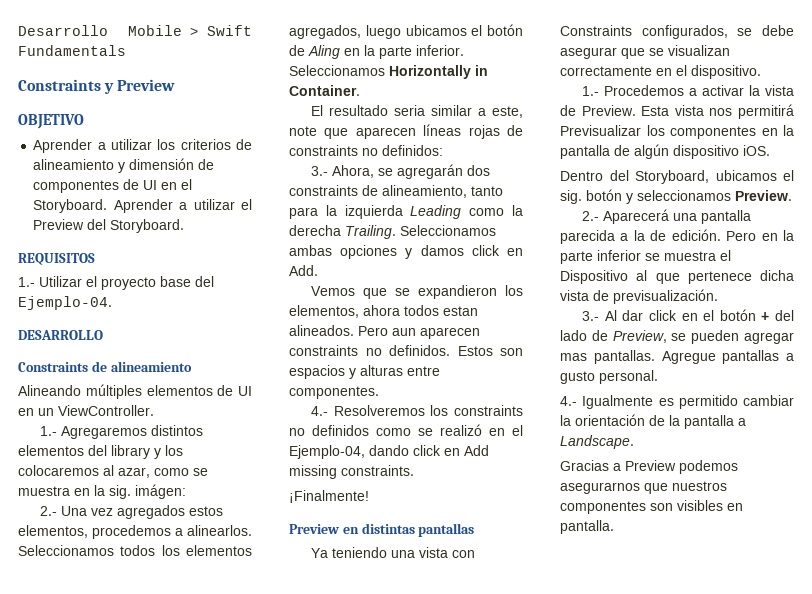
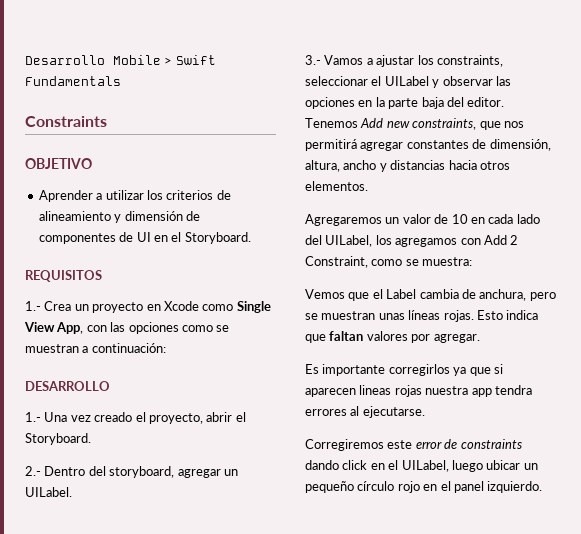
- Constraints y Preview
+ Constraints
- Aprender a utilizar los criterios de alineamiento y dimensión de componentes de UI en el Storyboard. Aprender a utilizar el Preview del Storyboard.
+ Aprender a utilizar los criterios de alineamiento y dimensión de componentes de UI en el Storyboard.
  REQUISITOS
- 1.- Utilizar el proyecto base del Ejemplo-04.
+ 1.- Crea un proyecto en Xcode como Single View App, con las opciones como se muestran a continuación:
  DESARROLLO
- Constraints de alineamiento
- Alineando múltiples elementos de UI en un ViewController.
- 1.- Agregaremos distintos elementos del library y los colocaremos al azar, como se muestra en la sig. imágen:
- 2.- Una vez agregados estos elementos, procedemos a alinearlos. Seleccionamos todos los elementos agregados, luego ubicamos el botón de Aling en la parte inferior. Seleccionamos Horizontally in Container.
- El resultado seria similar a este, note que aparecen líneas rojas de constraints no definidos:
- 3.- Ahora, se agregarán dos constraints de alineamiento, tanto para la izquierda Leading como la derecha Trailing. Seleccionamos ambas opciones y damos click en Add.
- Vemos que se expandieron los elementos, ahora todos estan alineados. Pero aun aparecen constraints no definidos. Estos son espacios y alturas entre componentes.
- 4.- Resolveremos los constraints no definidos como se realizó en el Ejemplo-04, dando click en Add missing constraints.
- ¡Finalmente!
- Preview en distintas pantallas
- Ya teniendo una vista con Constraints configurados, se debe asegurar que se visualizan correctamente en el dispositivo.
- 1.- Procedemos a activar la vista de Preview. Esta vista nos permitirá Previsualizar los componentes en la pantalla de algún dispositivo iOS.
- Dentro del Storyboard, ubicamos el sig. botón y seleccionamos Preview.
- 2.- Aparecerá una pantalla parecida a la de edición. Pero en la parte inferior se muestra el Dispositivo al que pertenece dicha vista de previsualización.
- 3.- Al dar click en el botón + del lado de Preview, se pueden agregar mas pantallas. Agregue pantallas a gusto personal.
- 4.- Igualmente es permitido cambiar la orientación de la pantalla a Landscape.
- Gracias a Preview podemos asegurarnos que nuestros componentes son visibles en pantalla.
+ 1.- Una vez creado el proyecto, abrir el Storyboard.
+ 2.- Dentro del storyboard, agregar un UILabel.
+ 3.- Vamos a ajustar los constraints, seleccionar el UILabel y observar las opciones en la parte baja del editor. Tenemos Add new constraints, que nos permitirá agregar constantes de dimensión, altura, ancho y distancias hacia otros elementos.
+ Agregaremos un valor de 10 en cada lado del UILabel, los agregamos con Add 2 Constraint, como se muestra:
+ Vemos que el Label cambia de anchura, pero se muestran unas líneas rojas. Esto indica que faltan valores por agregar.
+ Es importante corregirlos ya que si aparecen lineas rojas nuestra app tendra errores al ejecutarse.
+ Corregiremos este error de constraints dando click en el UILabel, luego ubicar un pequeño círculo rojo en el panel izquierdo.

